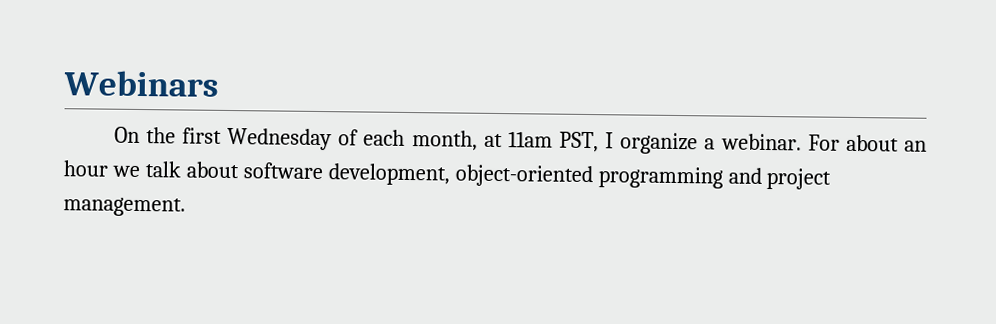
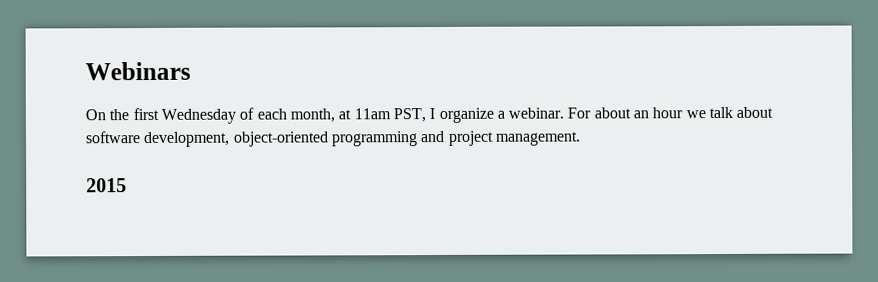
+ 2015

